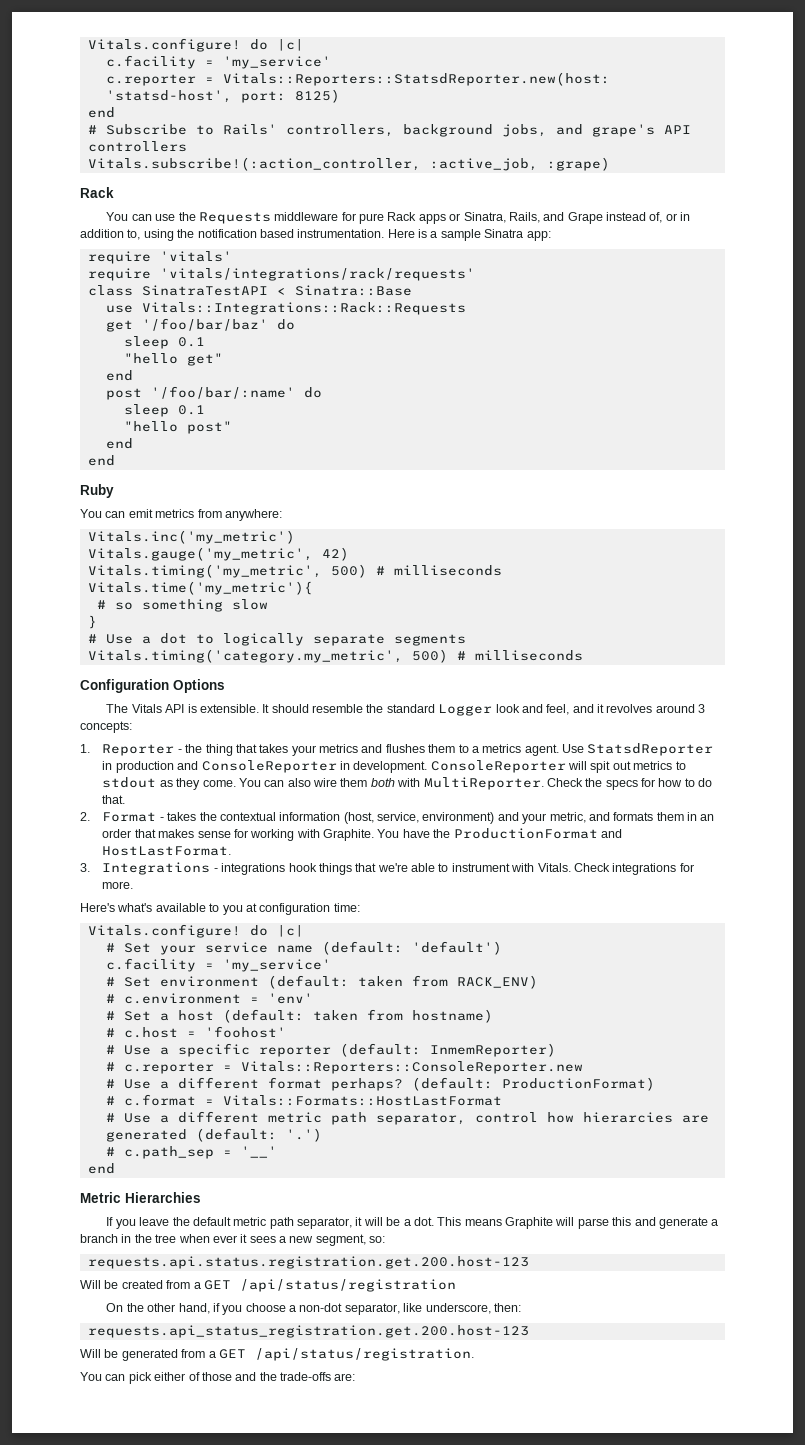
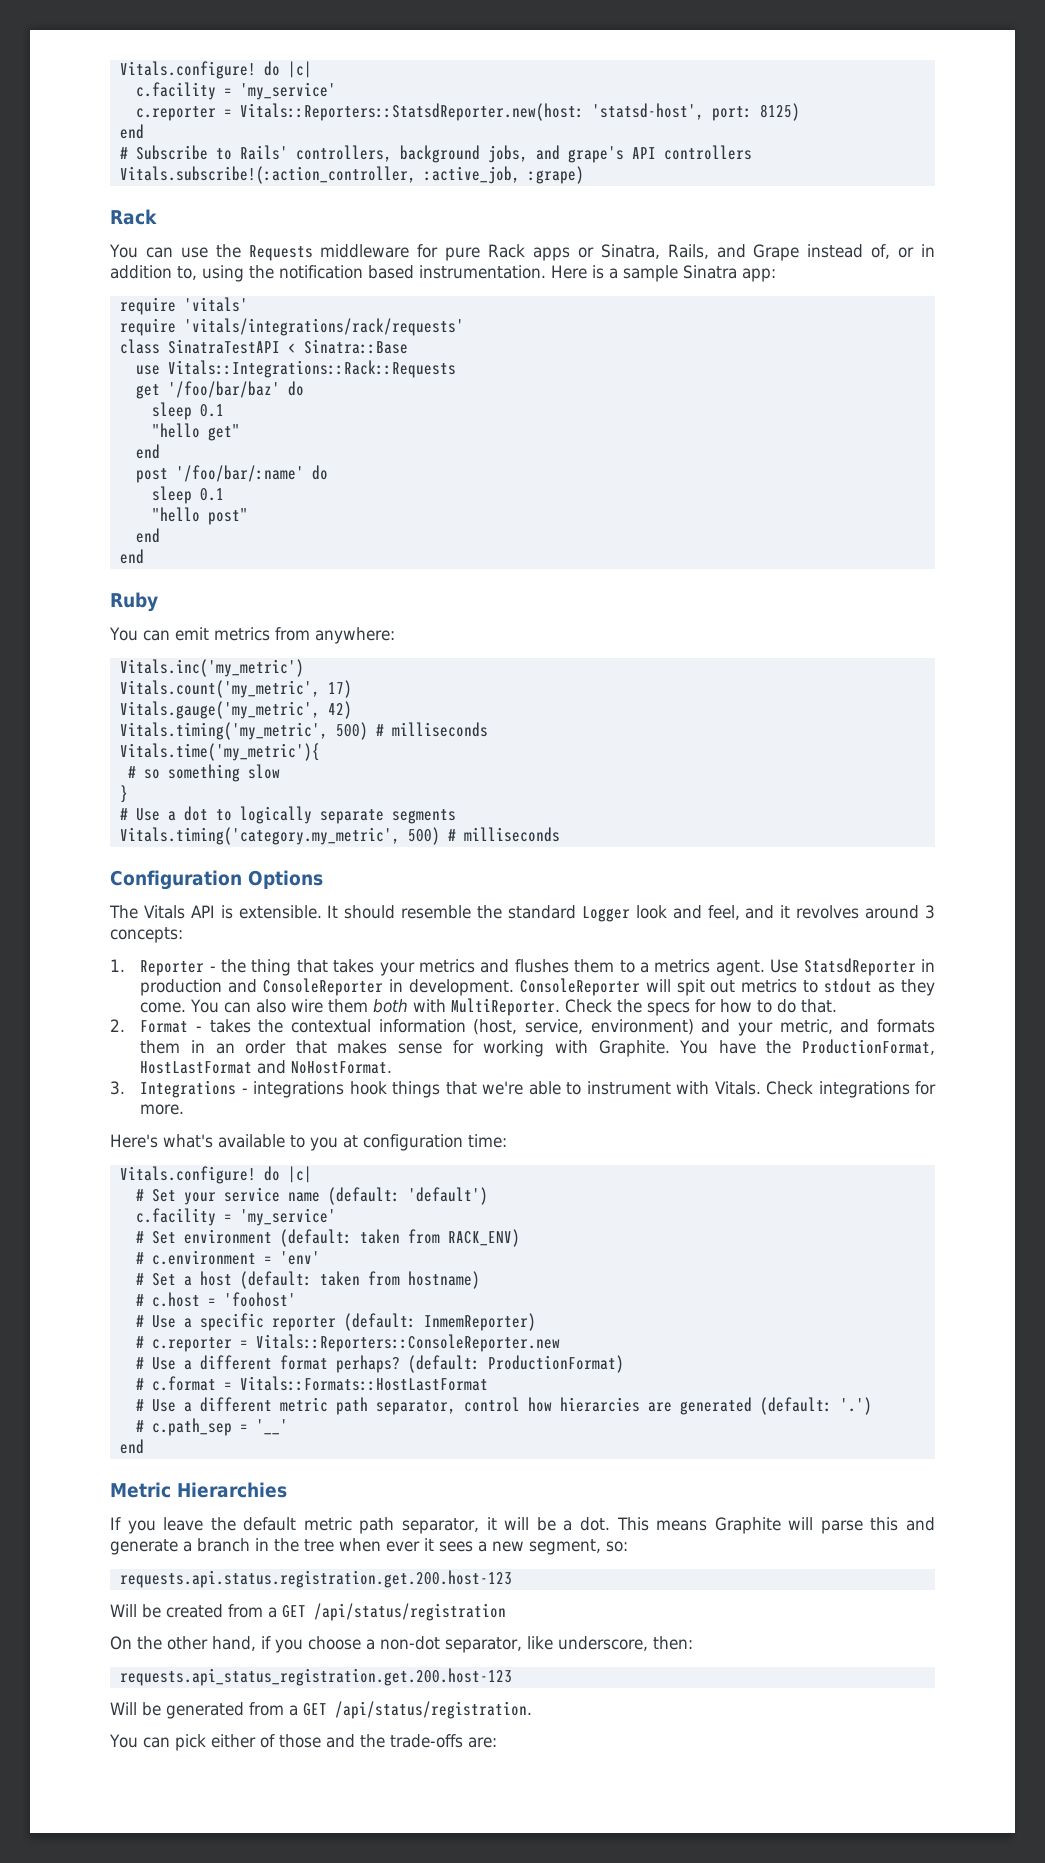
+ Vitals.count('my_metric', 17)
- You have the ProductionFormat and HostLastFormat.
+ You have the ProductionFormat, HostLastFormat and NoHostFormat.

